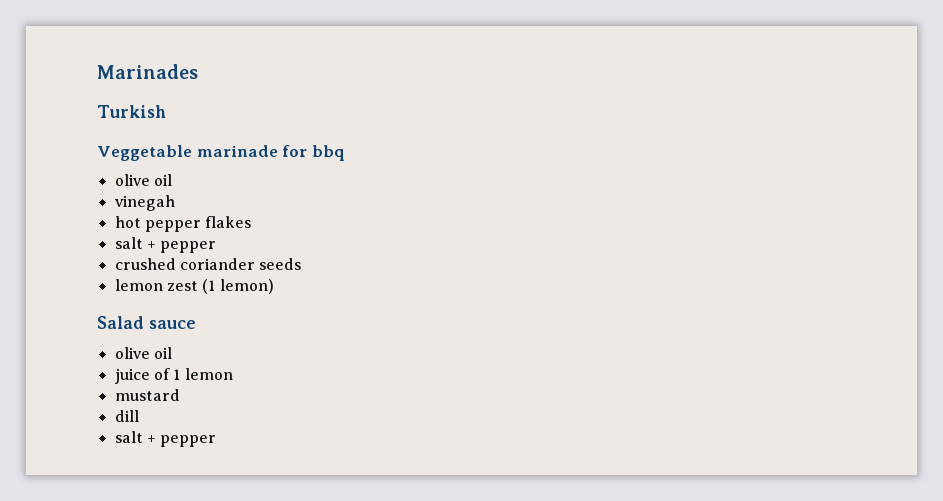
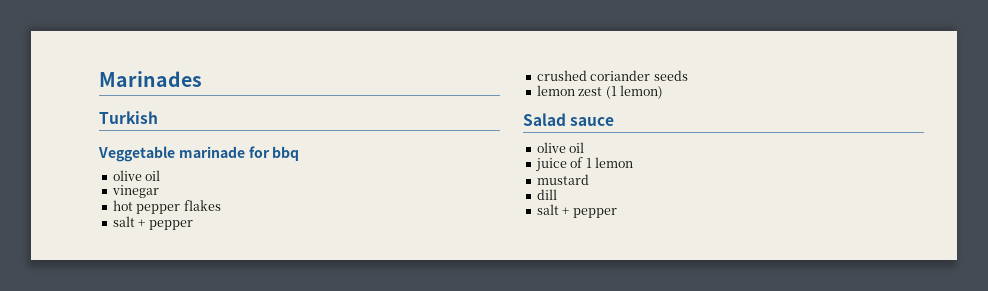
- vinegah
+ vinegar

